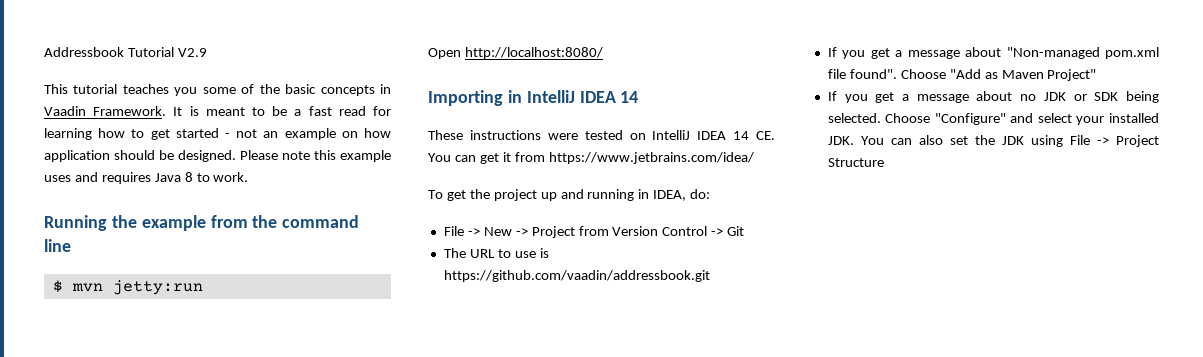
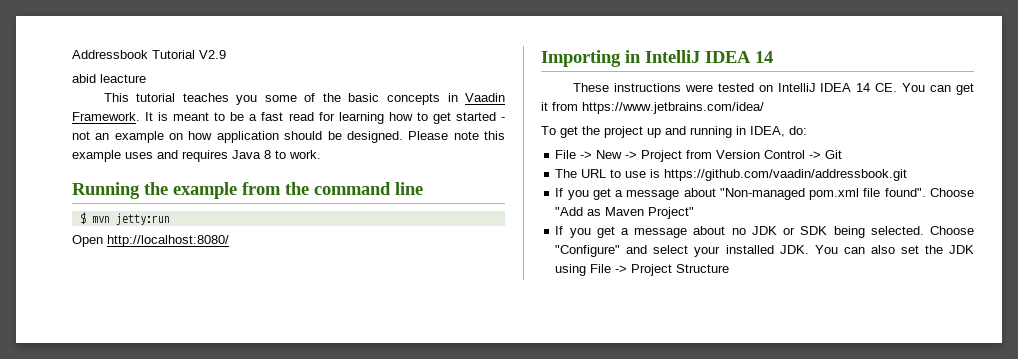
+ abid leacture

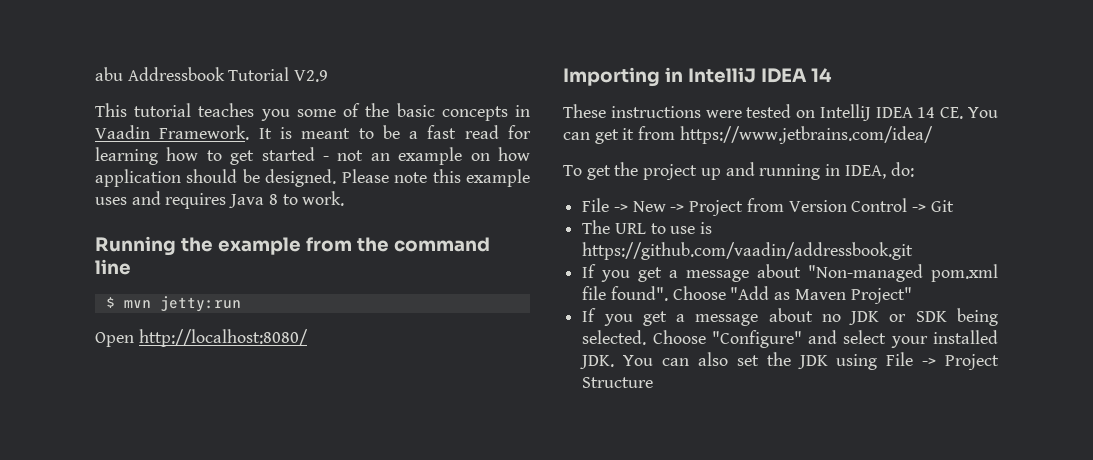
- Addressbook Tutorial V2.9
+ abu Addressbook Tutorial V2.9
- abid leacture

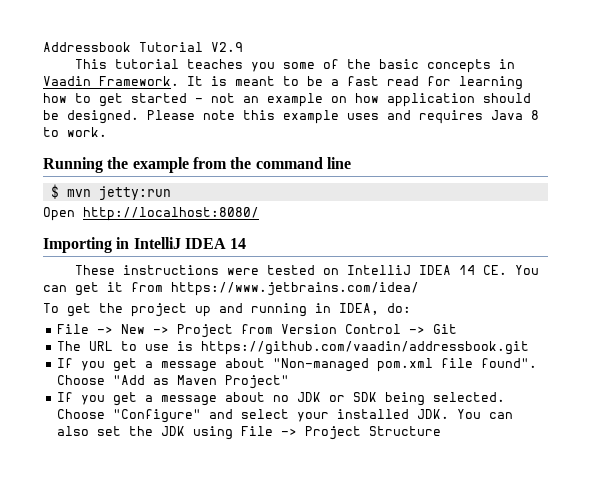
- abu Addressbook Tutorial V2.9
+ Addressbook Tutorial V2.9

